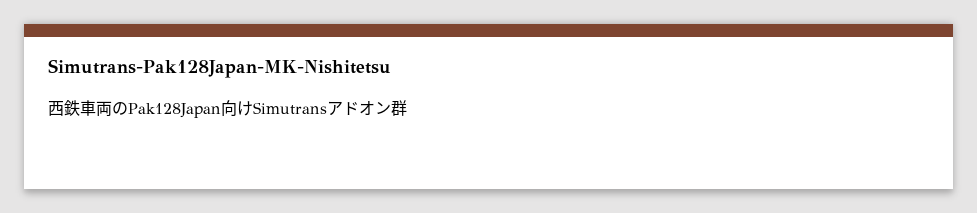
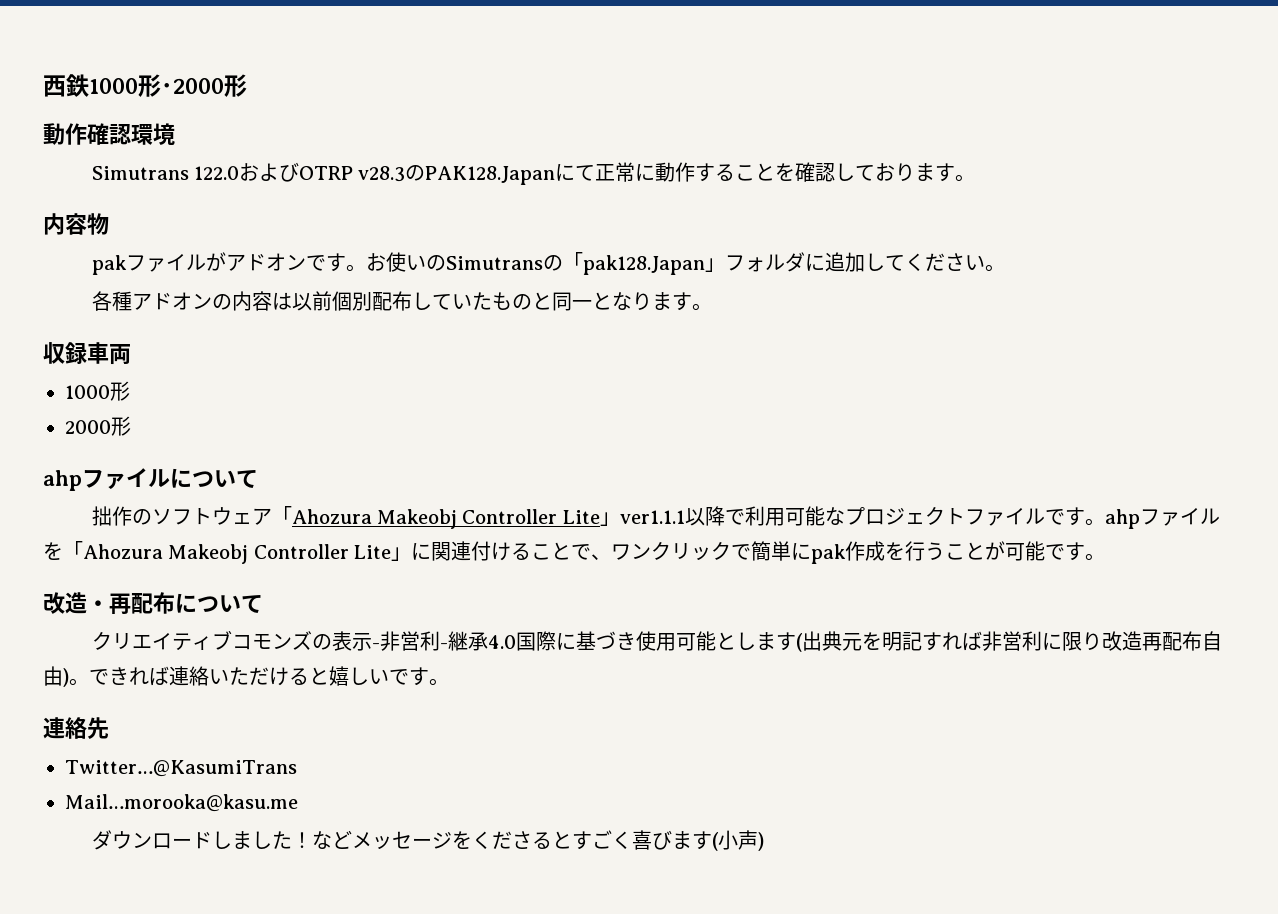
- Simutrans-Pak128Japan-MK-Nishitetsu
- 西鉄車両のPak128Japan向けSimutransアドオン群
+ 西鉄1000形･2000形
+ 動作確認環境
+ Simutrans 122.0およびOTRP v28.3のPAK128.Japanにて正常に動作することを確認しております。
+ 内容物
+ pakファイルがアドオンです。お使いのSimutransの「pak128.Japan」フォルダに追加してください。
+ 各種アドオンの内容は以前個別配布していたものと同一となります。
+ 収録車両
+ 1000形
+ 2000形
+ ahpファイルについて
+ 拙作のソフトウェア「Ahozura Makeobj Controller Lite」ver1.1.1以降で利用可能なプロジェクトファイルです。ahpファイルを「Ahozura Makeobj Controller Lite」に関連付けることで、ワンクリックで簡単にpak作成を行うことが可能です。
+ 改造・再配布について
+ クリエイティブコモンズの表示-非営利-継承4.0国際に基づき使用可能とします(出典元を明記すれば非営利に限り改造再配布自由)。できれば連絡いただけると嬉しいです。
+ 連絡先
+ Twitter…@KasumiTrans
+ Mail…morooka@kasu.me
+ ダウンロードしました！などメッセージをくださるとすごく喜びます(小声)

